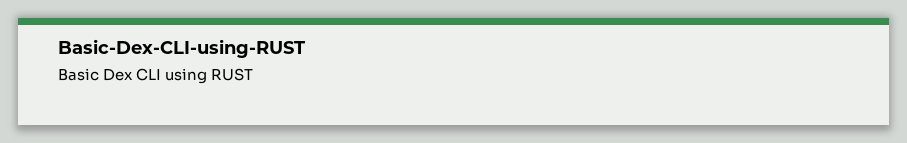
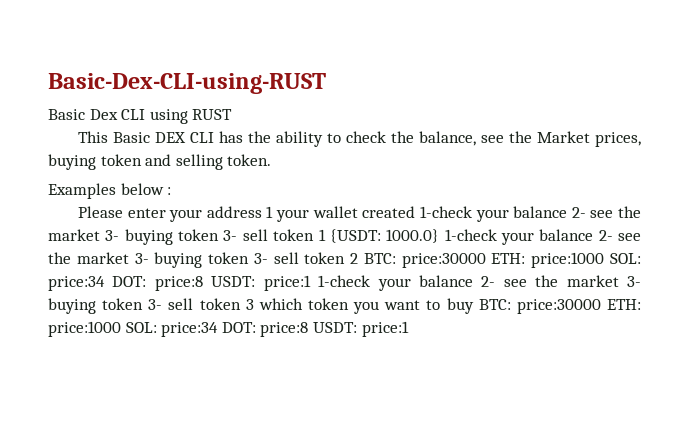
+ This Basic DEX CLI has the ability to check the balance, see the Market prices, buying token and selling token.
+ Examples below :
+ Please enter your address 1 your wallet created 1-check your balance 2- see the market 3- buying token 3- sell token 1 {USDT: 1000.0} 1-check your balance 2- see the market 3- buying token 3- sell token 2 BTC: price:30000 ETH: price:1000 SOL: price:34 DOT: price:8 USDT: price:1 1-check your balance 2- see the market 3- buying token 3- sell token 3 which token you want to buy BTC: price:30000 ETH: price:1000 SOL: price:34 DOT: price:8 USDT: price:1

